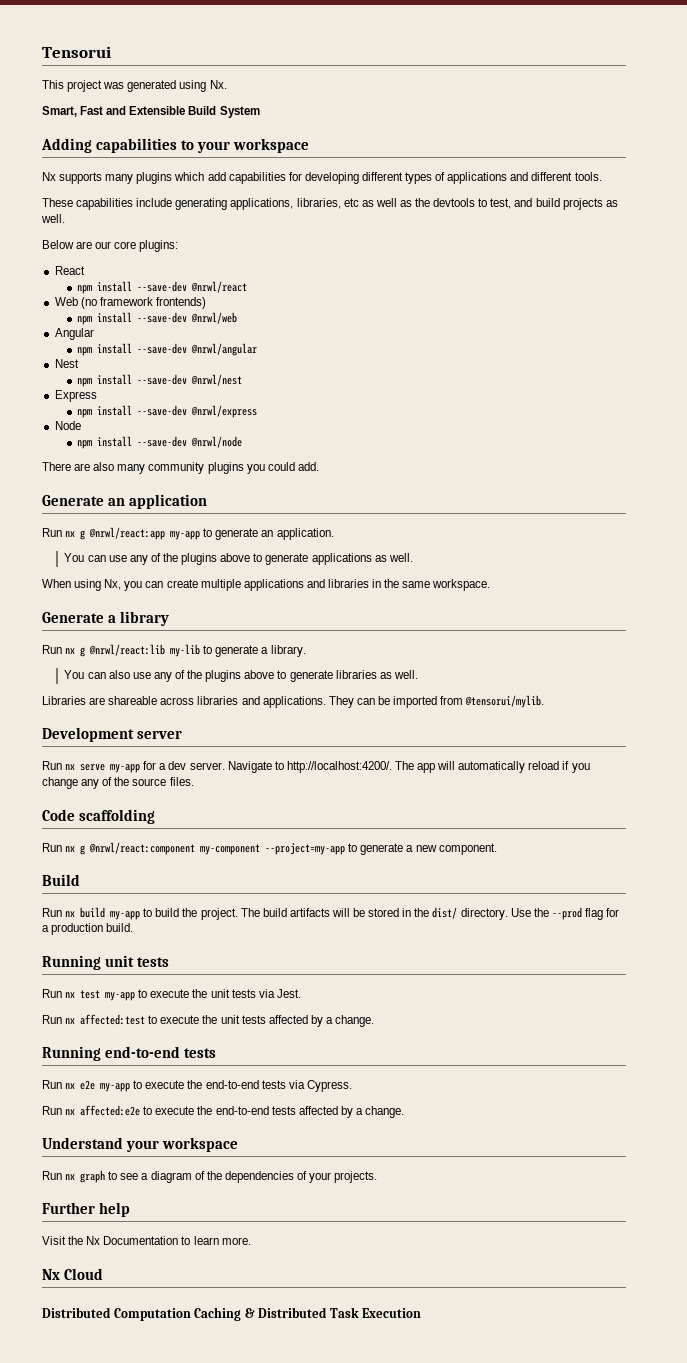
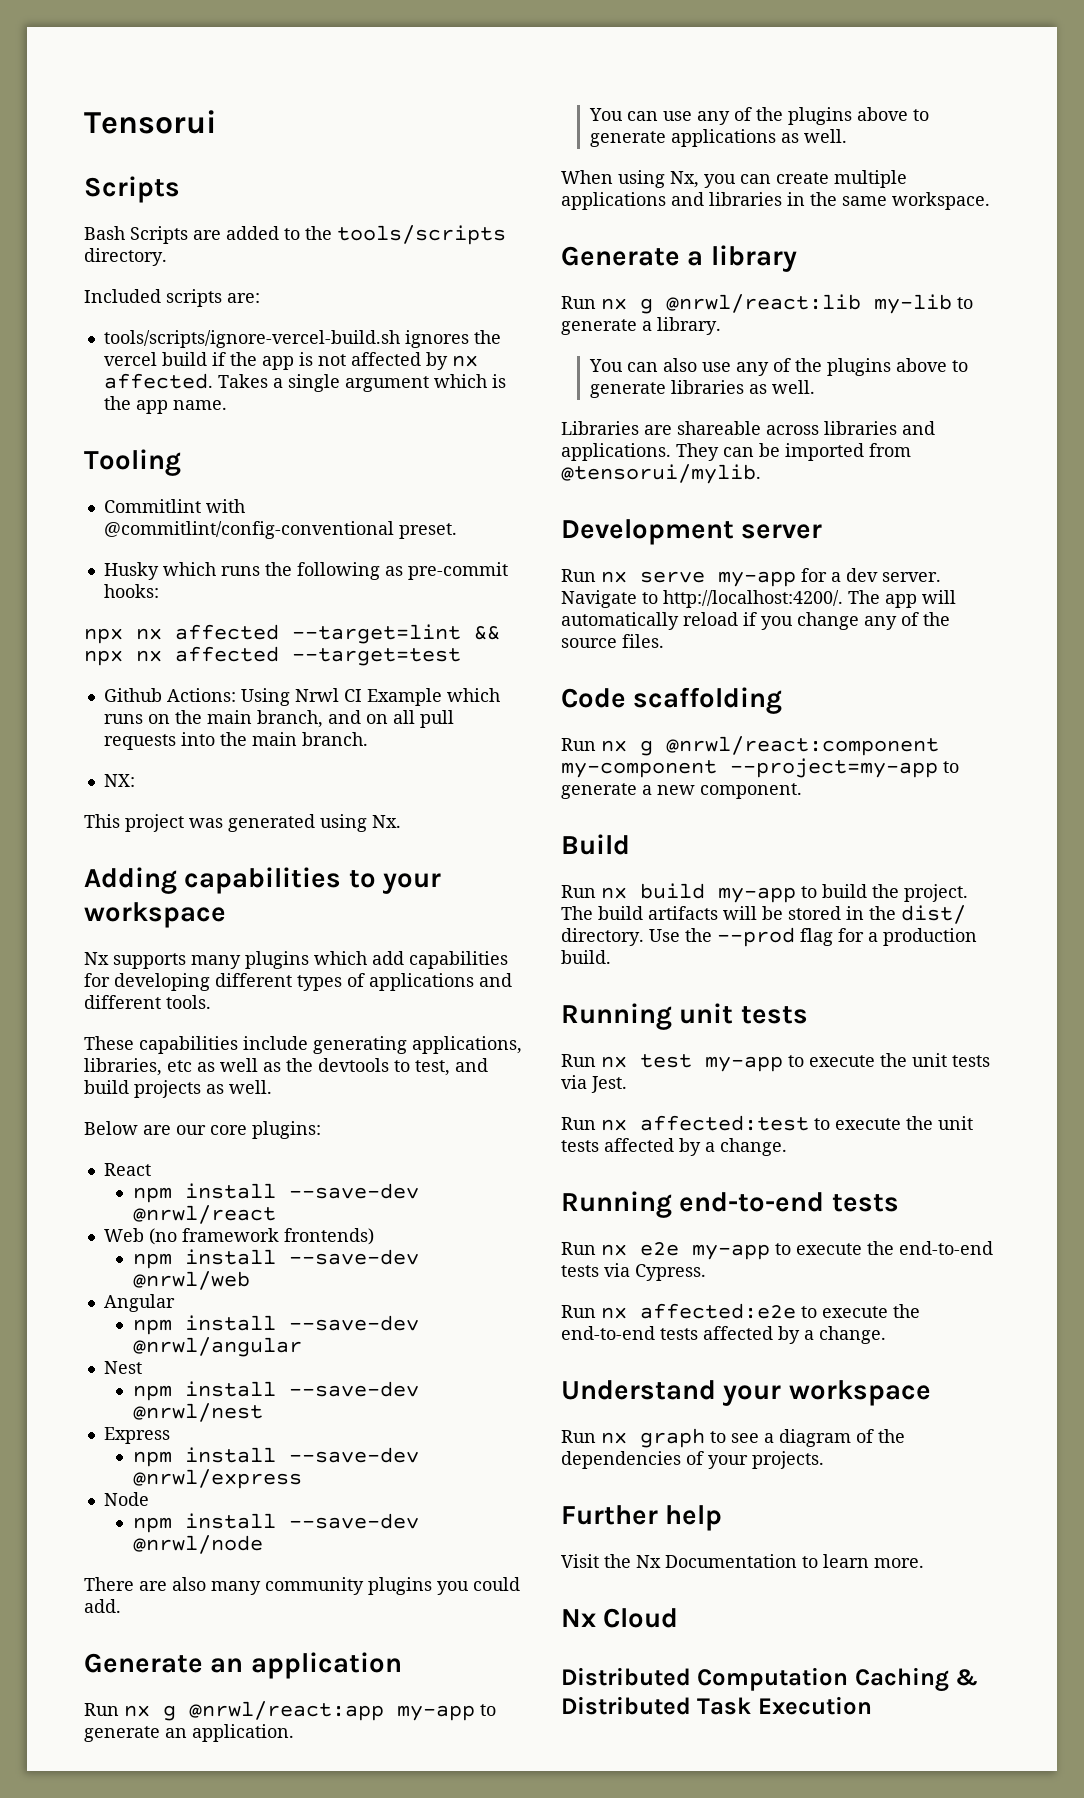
  Tensorui
+ Scripts
+ Bash Scripts are added to the tools/scripts directory.
+ Included scripts are:
+ tools/scripts/ignore-vercel-build.sh ignores the vercel build if the app is not affected by nx affected. Takes a single argument which is the app name.
+ Tooling
+ Commitlint with @commitlint/config-conventional preset.
+ Husky which runs the following as pre-commit hooks:
+ npx nx affected --target=lint && npx nx affected --target=test
+ Github Actions: Using Nrwl CI Example which runs on the main branch, and on all pull requests into the main branch.
+ NX:
- Smart, Fast and Extensible Build System

